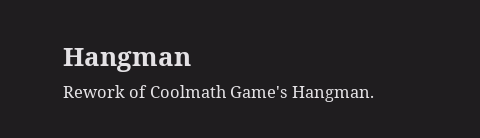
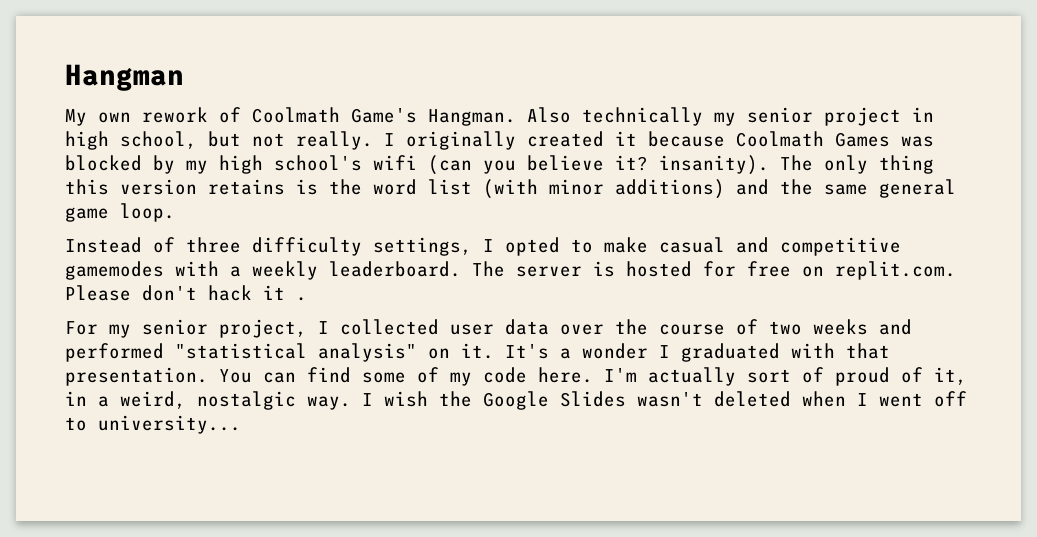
- Rework of Coolmath Game's Hangman.
+ My own rework of Coolmath Game's Hangman.
+ Also technically my senior project in high school, but not really. I originally created it because Coolmath Games was blocked by my high school's wifi (can you believe it? insanity). The only thing this version retains is the word list (with minor additions) and the same general game loop.
+ Instead of three difficulty settings, I opted to make casual and competitive gamemodes with a weekly leaderboard. The server is hosted for free on replit.com. Please don't hack it .
+ For my senior project, I collected user data over the course of two weeks and performed "statistical analysis" on it. It's a wonder I graduated with that presentation. You can find some of my code here. I'm actually sort of proud of it, in a weird, nostalgic way. I wish the Google Slides wasn't deleted when I went off to university...

